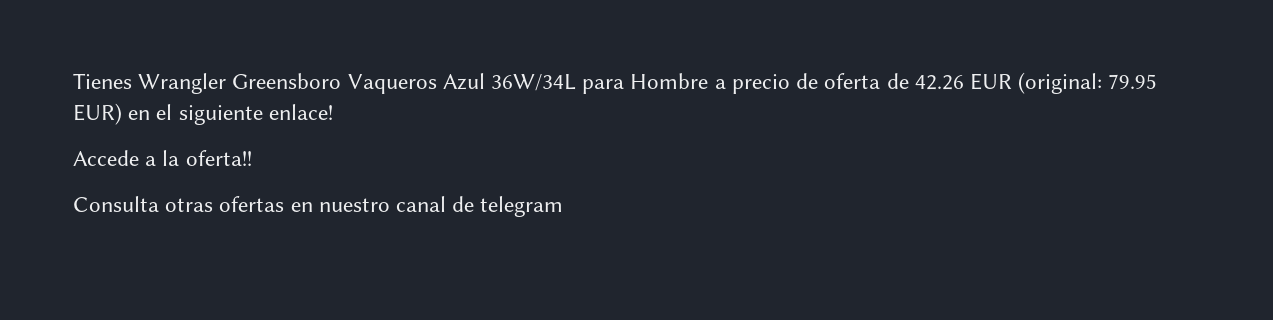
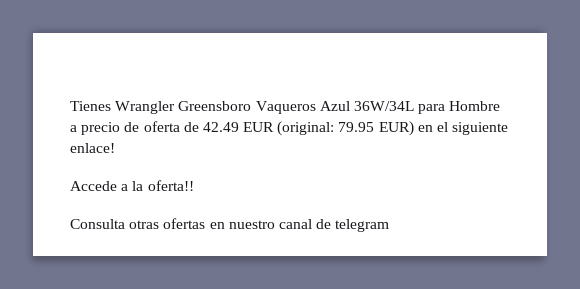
- Tienes Wrangler Greensboro Vaqueros Azul 36W/34L para Hombre a precio de oferta de 42.26 EUR (original: 79.95 EUR) en el siguiente enlace!
+ Tienes Wrangler Greensboro Vaqueros Azul 36W/34L para Hombre a precio de oferta de 42.49 EUR (original: 79.95 EUR) en el siguiente enlace!

